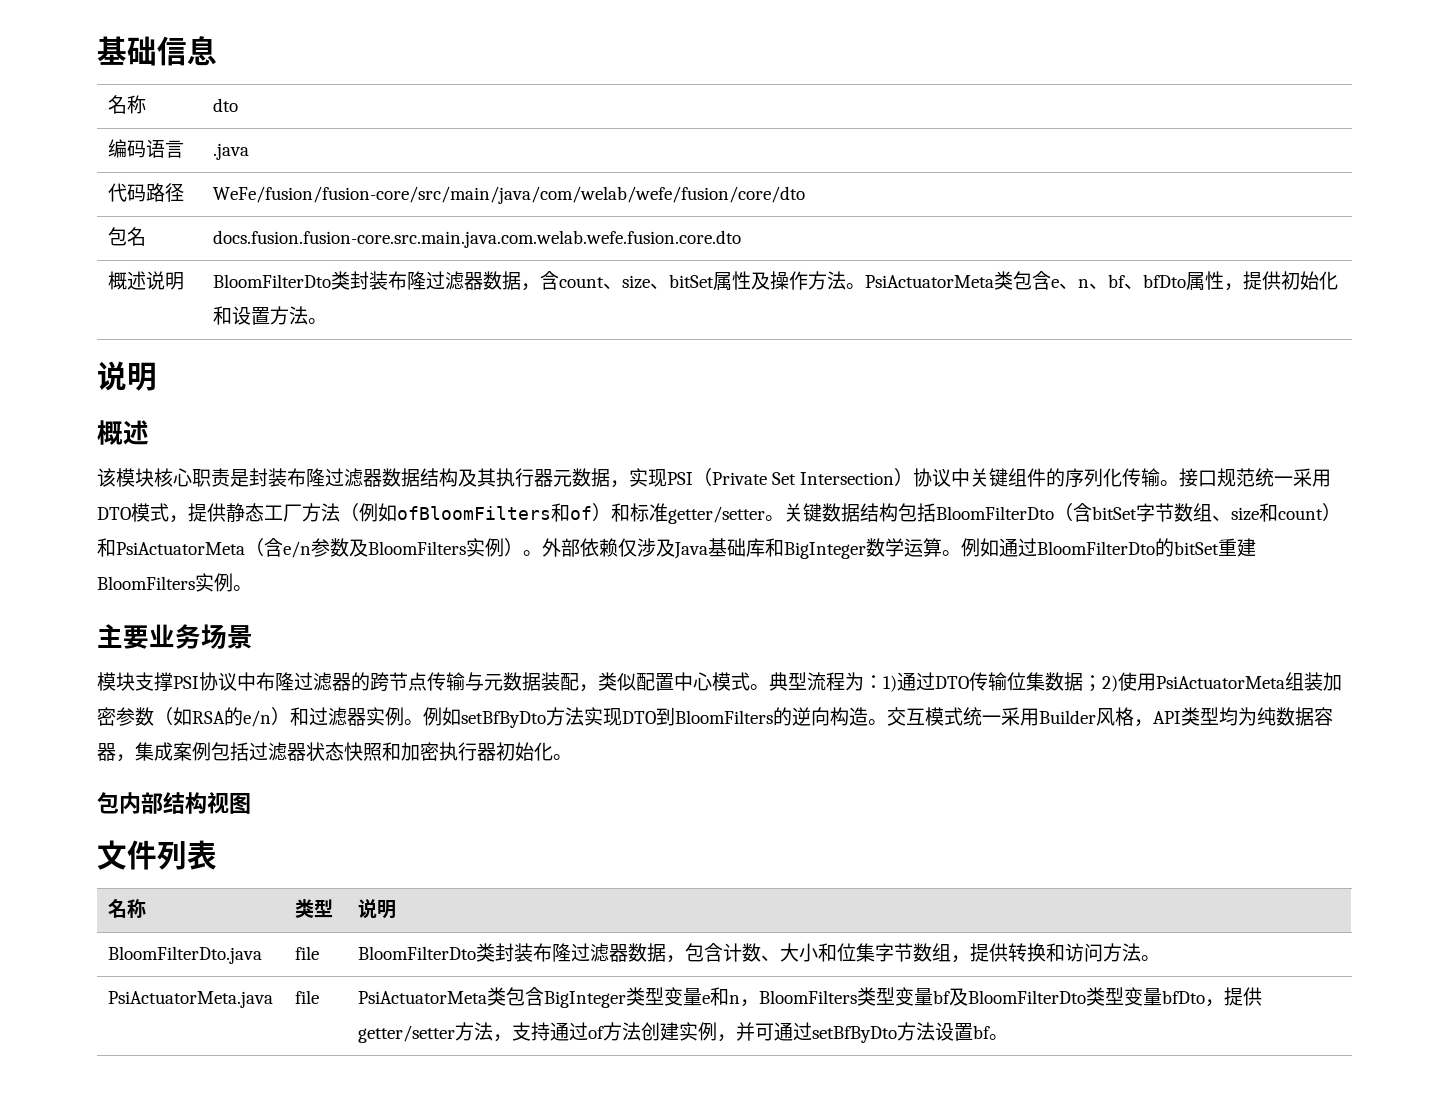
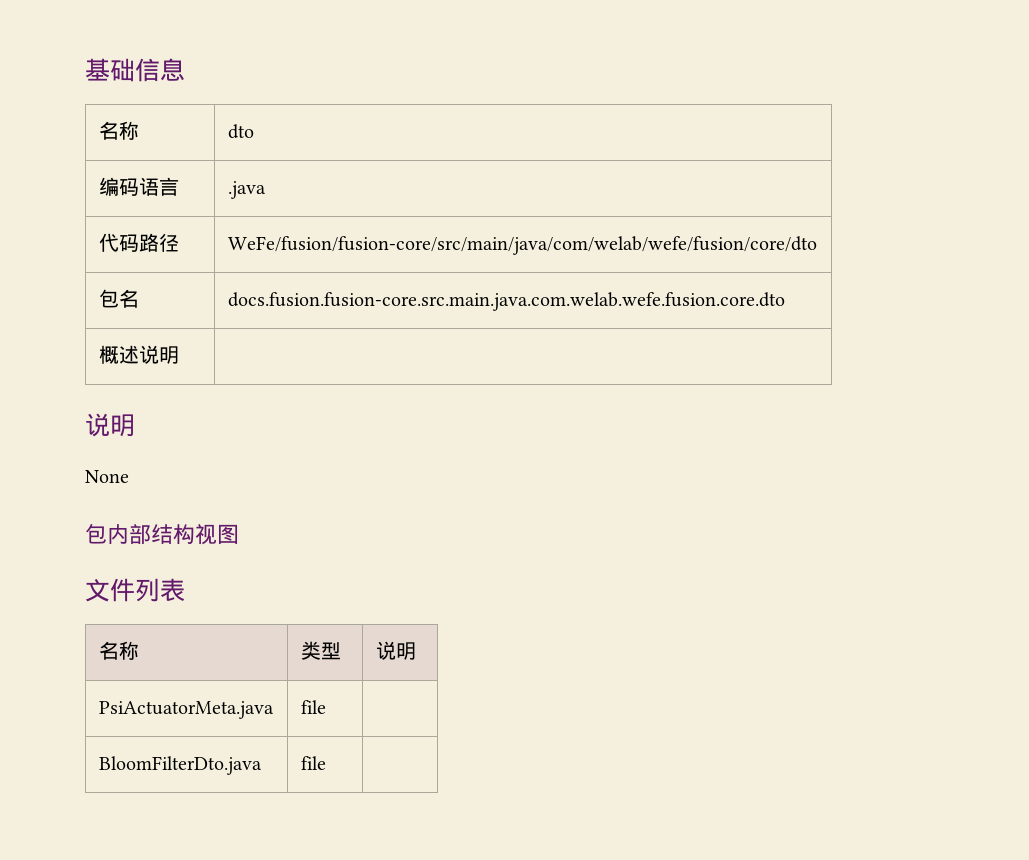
- 概述说明 | BloomFilterDto类封装布隆过滤器数据，含count、size、bitSet属性及操作方法。PsiActuatorMeta类包含e、n、bf、bfDto属性，提供初始化和设置方法。
+ 概述说明 |
  说明
- 概述
- 该模块核心职责是封装布隆过滤器数据结构及其执行器元数据，实现PSI（Private Set Intersection）协议中关键组件的序列化传输。接口规范统一采用DTO模式，提供静态工厂方法（例如ofBloomFilters和of）和标准getter/setter。关键数据结构包括BloomFilterDto（含bitSet字节数组、size和count）和PsiActuatorMeta（含e/n参数及BloomFilters实例）。外部依赖仅涉及Java基础库和BigInteger数学运算。例如通过BloomFilterDto的bitSet重建BloomFilters实例。
- 主要业务场景
- 模块支撑PSI协议中布隆过滤器的跨节点传输与元数据装配，类似配置中心模式。典型流程为：1)通过DTO传输位集数据；2)使用PsiActuatorMeta组装加密参数（如RSA的e/n）和过滤器实例。例如setBfByDto方法实现DTO到BloomFilters的逆向构造。交互模式统一采用Builder风格，API类型均为纯数据容器，集成案例包括过滤器状态快照和加密执行器初始化。
+ None
+ PsiActuatorMeta.java | file |
- BloomFilterDto.java | file | BloomFilterDto类封装布隆过滤器数据，包含计数、大小和位集字节数组，提供转换和访问方法。
- PsiActuatorMeta.java | file | PsiActuatorMeta类包含BigInteger类型变量e和n，BloomFilters类型变量bf及BloomFilterDto类型变量bfDto，提供getter/setter方法，支持通过of方法创建实例，并可通过setBfByDto方法设置bf。
+ BloomFilterDto.java | file |

